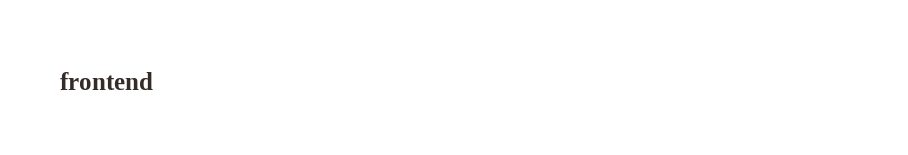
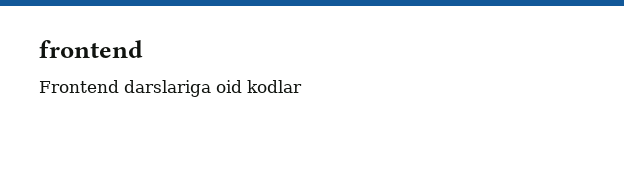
+ Frontend darslariga oid kodlar

